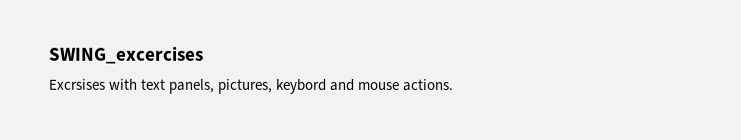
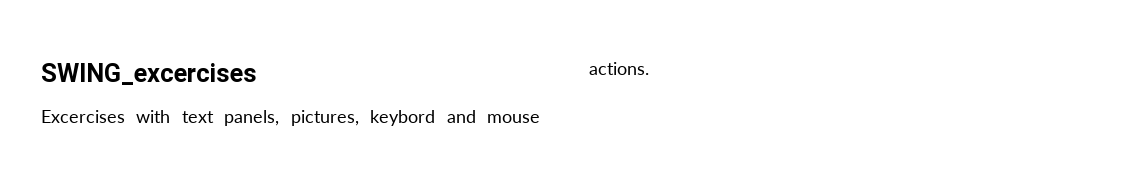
- Excrsises with text panels, pictures, keybord and mouse actions.
+ Excercises with text panels, pictures, keybord and mouse actions.

